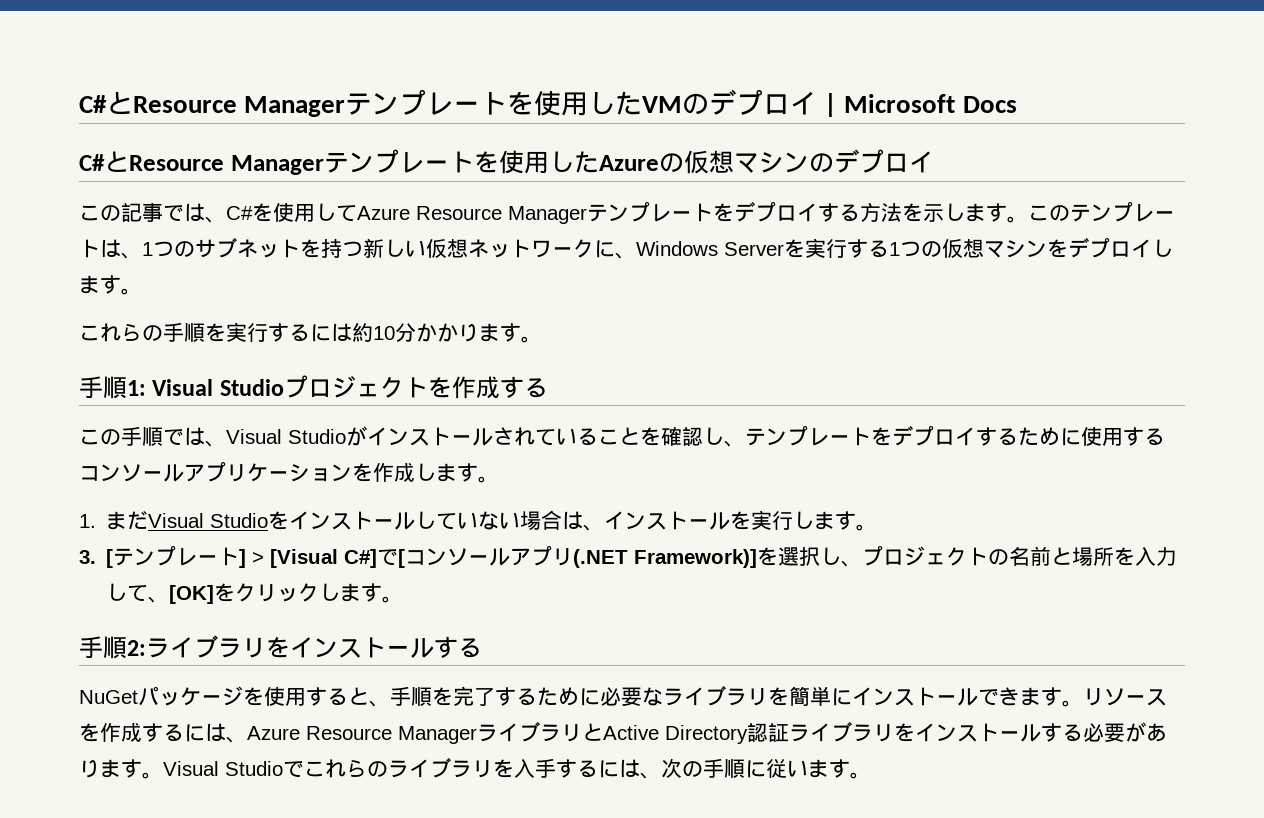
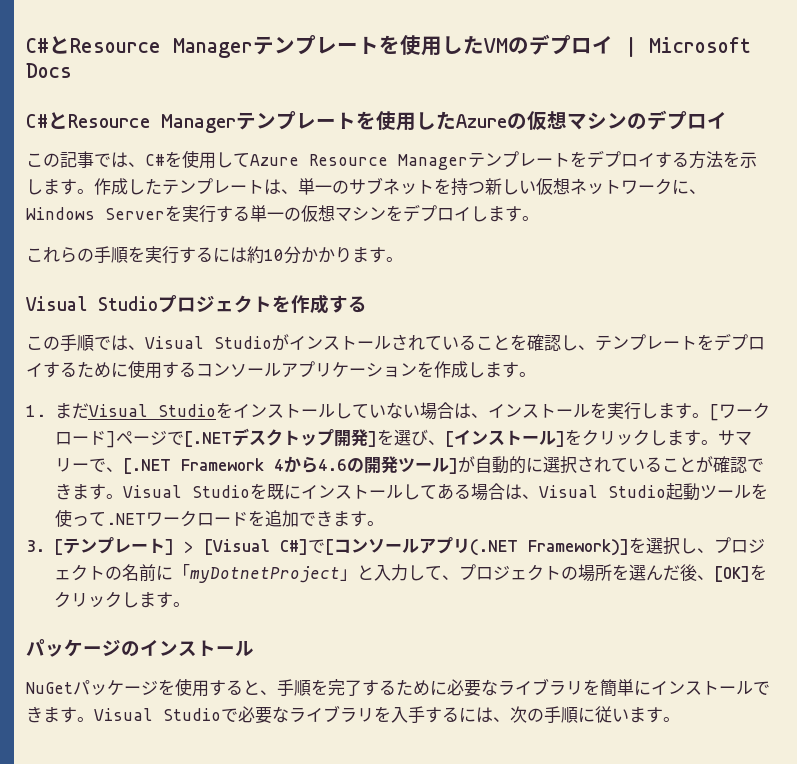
- このテンプレートは、1つのサブネットを持つ新しい仮想ネットワークに、Windows Serverを実行する1つの仮想マシンをデプロイします。
+ 作成したテンプレートは、単一のサブネットを持つ新しい仮想ネットワークに、Windows Serverを実行する単一の仮想マシンをデプロイします。
- 手順1: Visual Studioプロジェクトを作成する
+ Visual Studioプロジェクトを作成する
+ [ワークロード]ページで[.NETデスクトップ開発]を選び、[インストール]をクリックします。サマリーで、[.NET Framework 4から4.6の開発ツール]が自動的に選択されていることが確認できます。Visual Studioを既にインストールしてある場合は、Visual Studio起動ツールを使って.NETワークロードを追加できます。
- 3. [テンプレート] > [Visual C#]で[コンソールアプリ(.NET Framework)]を選択し、プロジェクトの名前と場所を入力して、[OK]をクリックします。
+ 3. [テンプレート] > [Visual C#]で[コンソールアプリ(.NET Framework)]を選択し、プロジェクトの名前に「myDotnetProject」と入力して、プロジェクトの場所を選んだ後、[OK]をクリックします。
- 手順2:ライブラリをインストールする
+ パッケージのインストール
- リソースを作成するには、Azure Resource ManagerライブラリとActive Directory認証ライブラリをインストールする必要があります。
- Visual Studioでこれらのライブラリを入手するには、次の手順に従います。
+ Visual Studioで必要なライブラリを入手するには、次の手順に従います。

